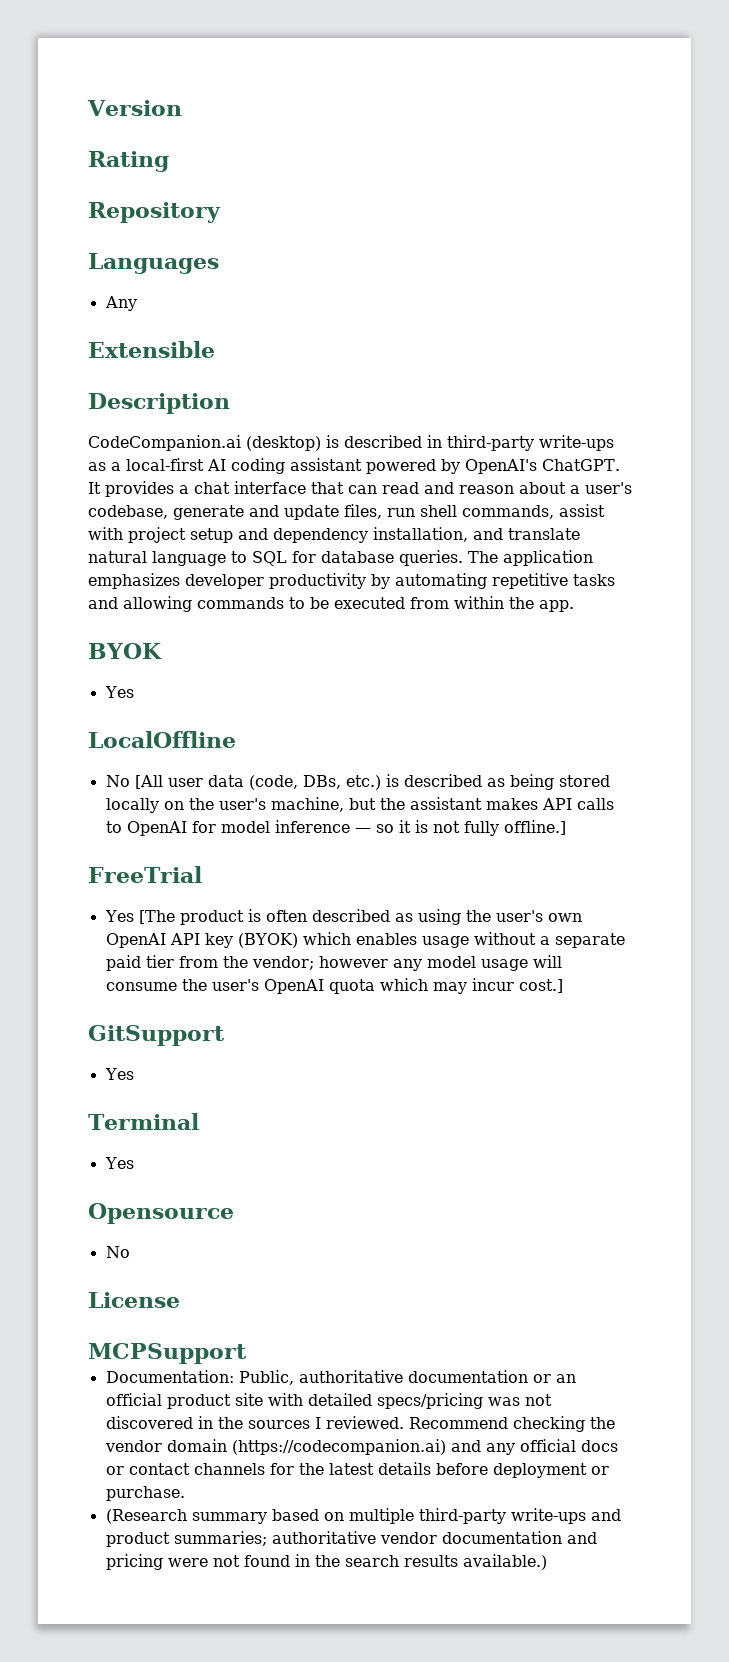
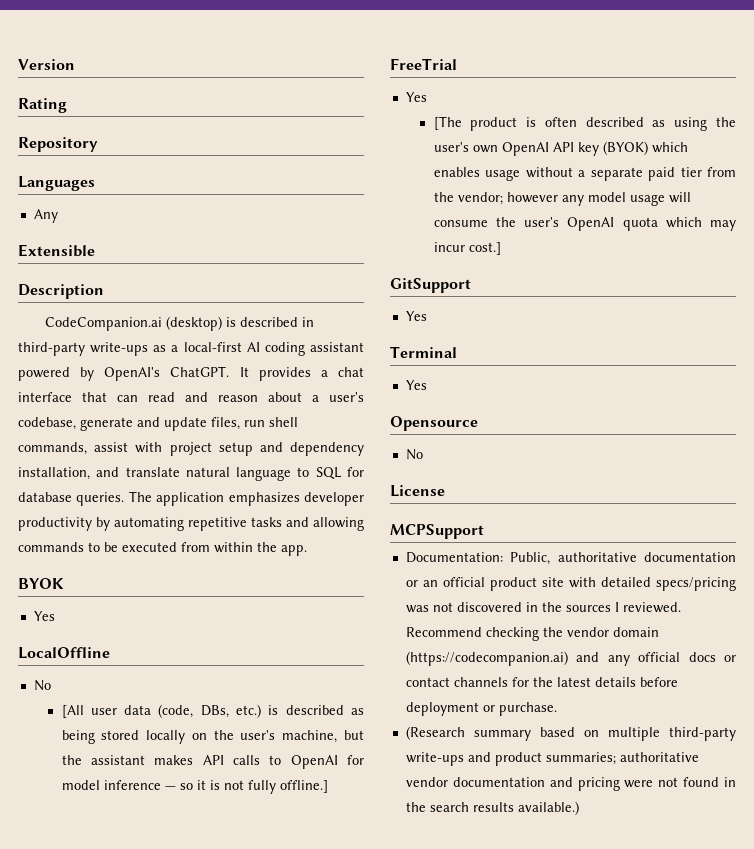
  LocalOffline
- No [All user data (code, DBs, etc.) is described as being stored locally on the user's machine, but the assistant makes API calls to OpenAI for model inference — so it is not fully offline.]
+ No
+ [All user data (code, DBs, etc.) is described as being stored locally on the user's machine, but the assistant makes API calls to OpenAI for model inference — so it is not fully offline.]
  FreeTrial
- Yes [The product is often described as using the user's own OpenAI API key (BYOK) which enables usage without a separate paid tier from the vendor; however any model usage will consume the user's OpenAI quota which may incur cost.]
+ Yes
+ [The product is often described as using the user's own OpenAI API key (BYOK) which enables usage without a separate paid tier from the vendor; however any model usage will consume the user's OpenAI quota which may incur cost.]

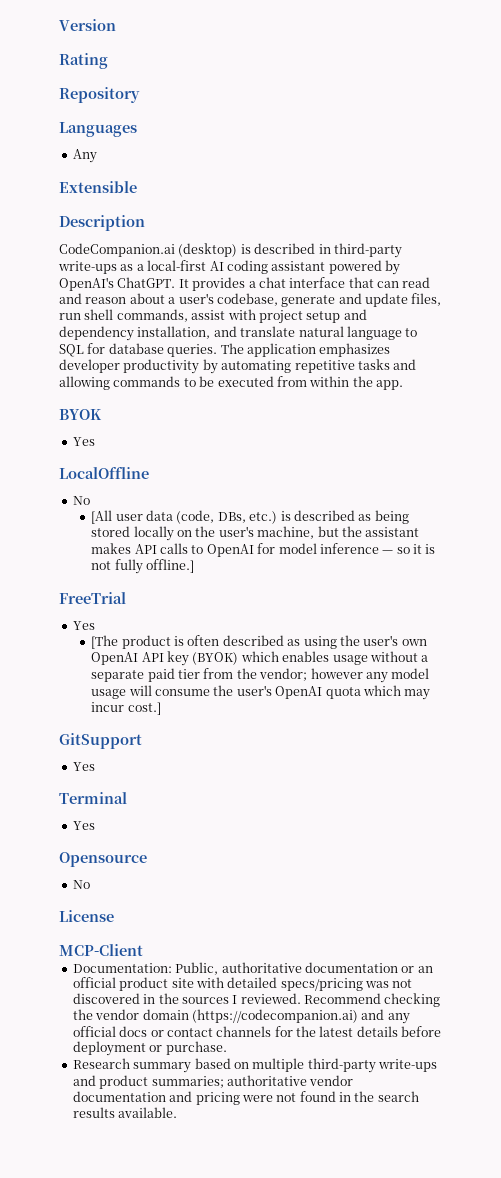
- MCPSupport
+ MCP-Client
- (Research summary based on multiple third-party write-ups and product summaries; authoritative vendor documentation and pricing were not found in the search results available.)
+ Research summary based on multiple third-party write-ups and product summaries; authoritative vendor documentation and pricing were not found in the search results available.

